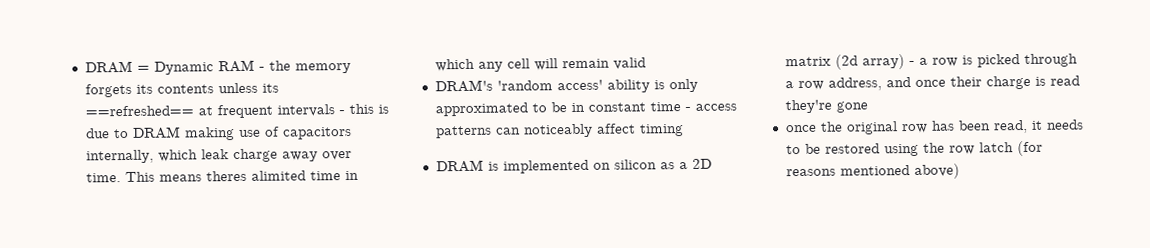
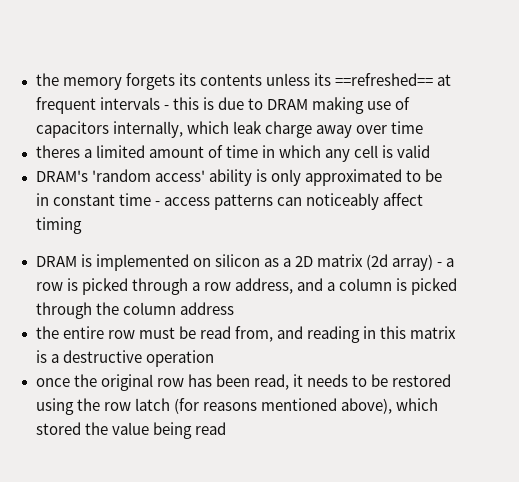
- DRAM = Dynamic RAM - the memory forgets its contents unless its ==refreshed== at frequent intervals - this is due to DRAM making use of capacitors internally, which leak charge away over time. This means theres alimited time in which any cell will remain valid
+ the memory forgets its contents unless its ==refreshed== at frequent intervals - this is due to DRAM making use of capacitors internally, which leak charge away over time
+ theres a limited amount of time in which any cell is valid
- DRAM is implemented on silicon as a 2D matrix (2d array) - a row is picked through a row address, and once their charge is read they're gone
+ DRAM is implemented on silicon as a 2D matrix (2d array) - a row is picked through a row address, and a column is picked through the column address
+ the entire row must be read from, and reading in this matrix is a destructive operation
- once the original row has been read, it needs to be restored using the row latch (for reasons mentioned above)
+ once the original row has been read, it needs to be restored using the row latch (for reasons mentioned above), which stored the value being read

